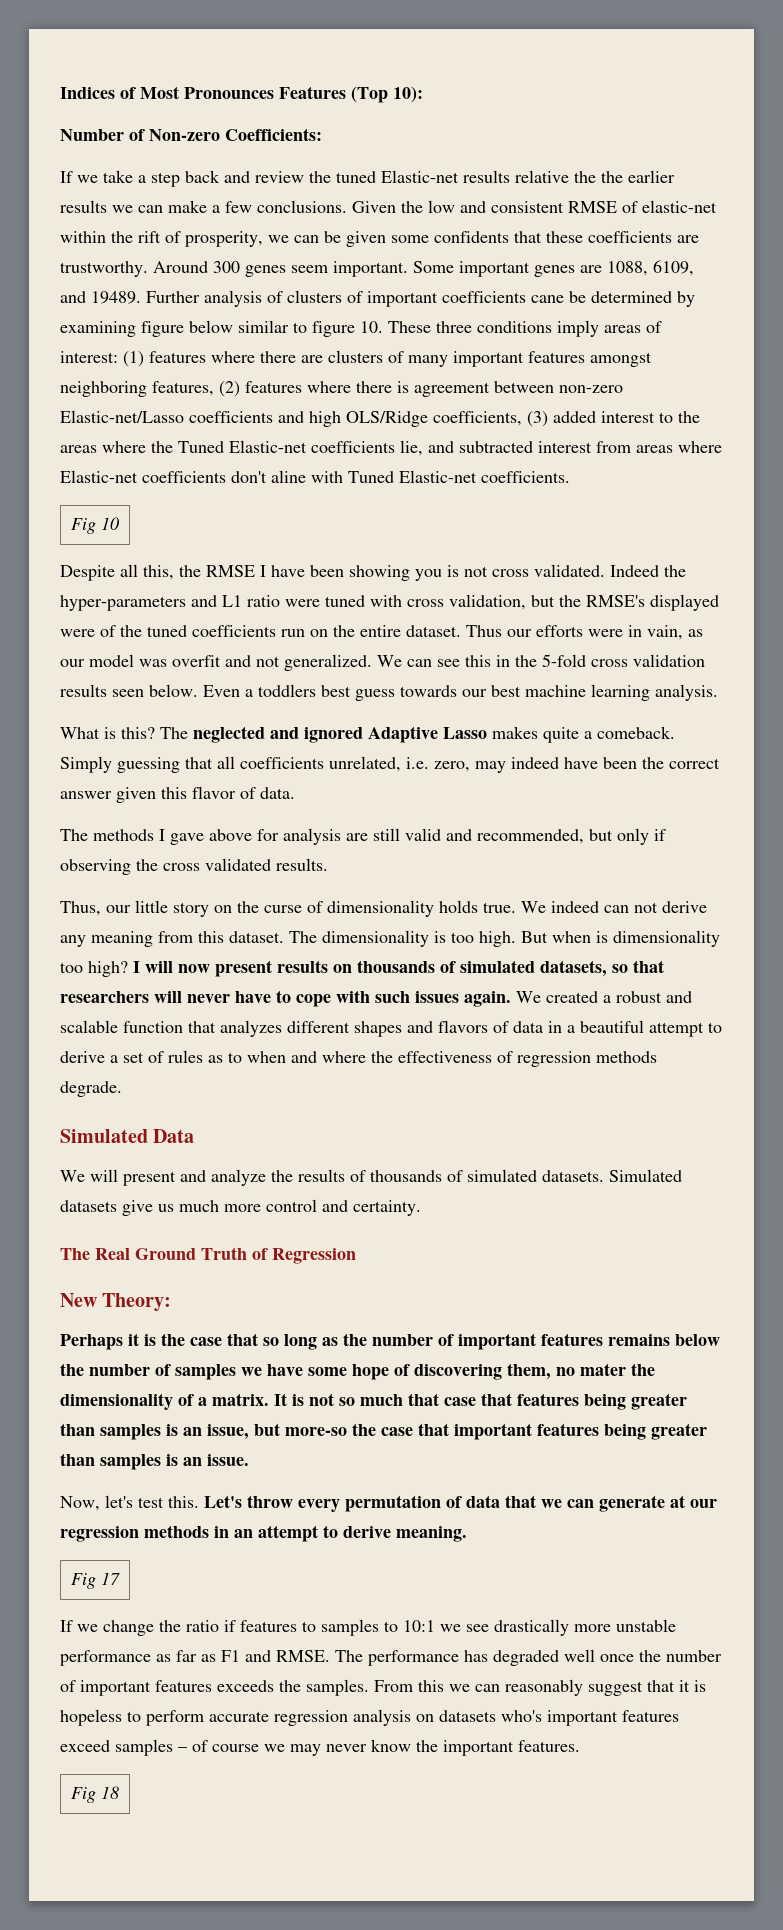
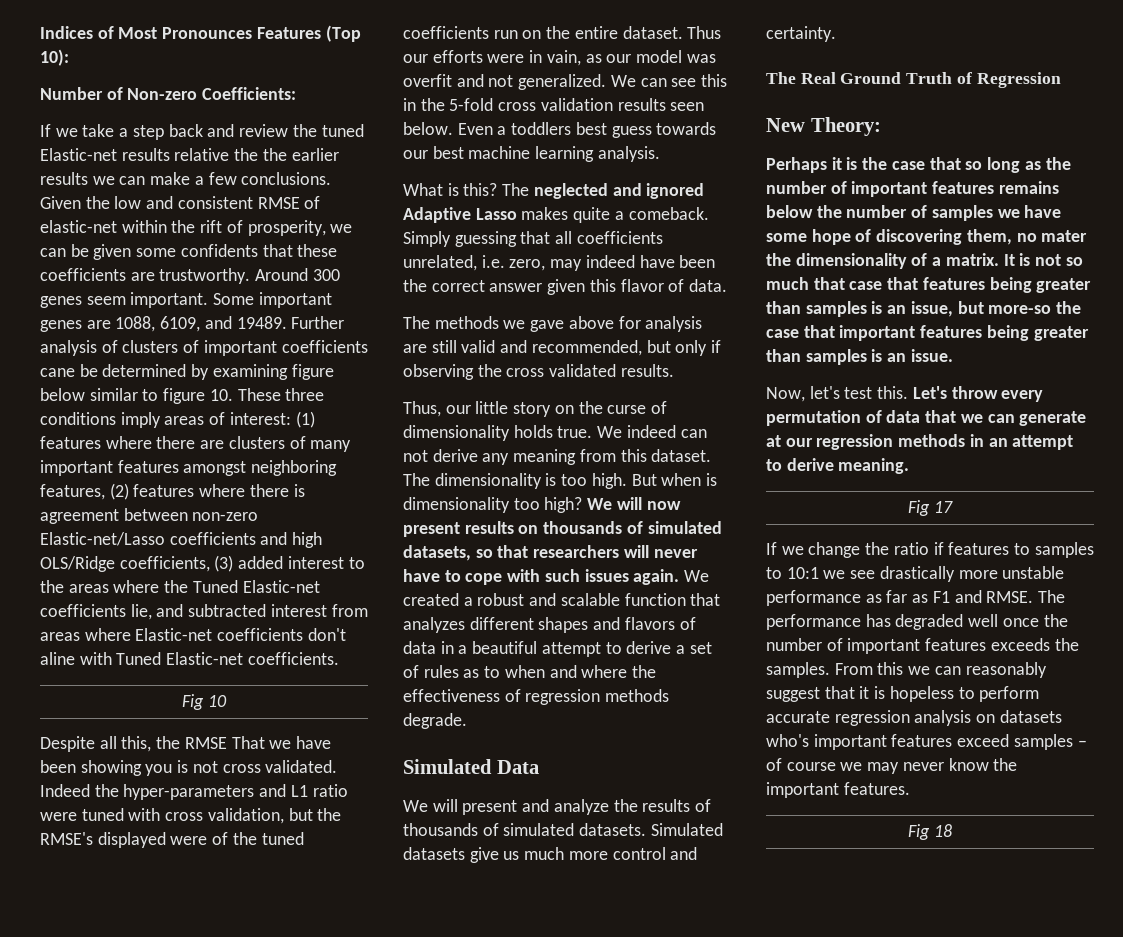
- Despite all this, the RMSE I have been showing you is not cross validated.
+ Despite all this, the RMSE That we have been showing you is not cross validated.
- The methods I gave above for analysis are still valid and recommended, but only if observing the cross validated results.
+ The methods we gave above for analysis are still valid and recommended, but only if observing the cross validated results.
- I will now present results on thousands of simulated datasets, so that researchers will never have to cope with such issues again.
+ We will now present results on thousands of simulated datasets, so that researchers will never have to cope with such issues again.

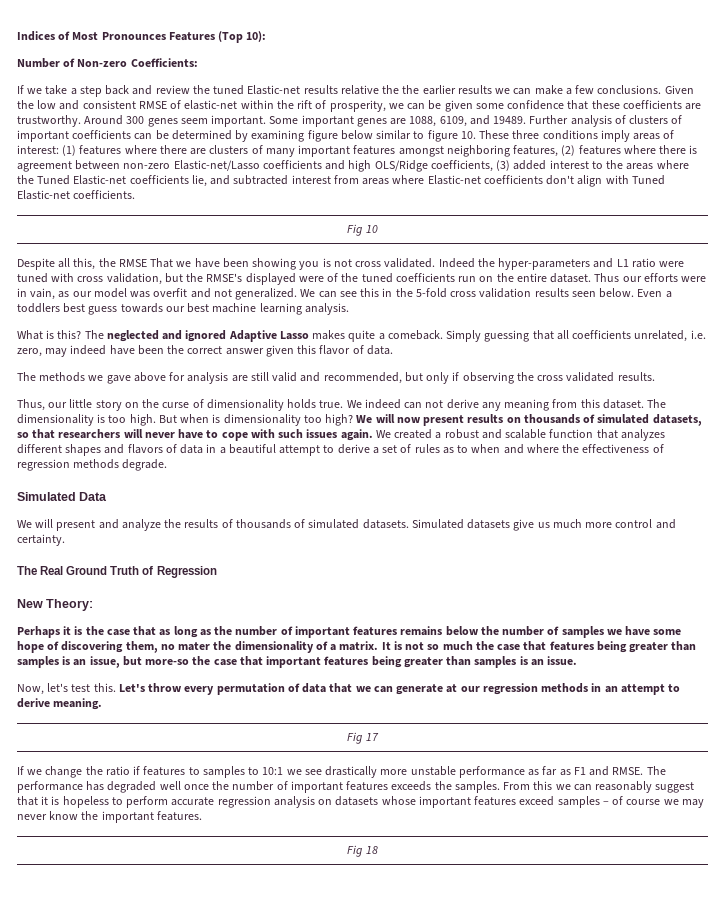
- Given the low and consistent RMSE of elastic-net within the rift of prosperity, we can be given some confidents that these coefficients are trustworthy.
+ Given the low and consistent RMSE of elastic-net within the rift of prosperity, we can be given some confidence that these coefficients are trustworthy.
- Further analysis of clusters of important coefficients cane be determined by examining figure below similar to figure 10. These three conditions imply areas of interest:
+ Further analysis of clusters of important coefficients can be determined by examining figure below similar to figure 10. These three conditions imply areas of interest:
- (1) features where there are clusters of many important features amongst neighboring features, (2) features where there is agreement between non-zero Elastic-net/Lasso coefficients and high OLS/Ridge coefficients, (3) added interest to the areas where the Tuned Elastic-net coefficients lie, and subtracted interest from areas where Elastic-net coefficients don't aline with Tuned Elastic-net coefficients.
+ (1) features where there are clusters of many important features amongst neighboring features, (2) features where there is agreement between non-zero Elastic-net/Lasso coefficients and high OLS/Ridge coefficients, (3) added interest to the areas where the Tuned Elastic-net coefficients lie, and subtracted interest from areas where Elastic-net coefficients don't align with Tuned Elastic-net coefficients.
- Perhaps it is the case that so long as the number of important features remains below the number of samples we have some hope of discovering them, no mater the dimensionality of a matrix.
+ Perhaps it is the case that as long as the number of important features remains below the number of samples we have some hope of discovering them, no mater the dimensionality of a matrix.
- It is not so much that case that features being greater than samples is an issue, but more-so the case that important features being greater than samples is an issue.
+ It is not so much the case that features being greater than samples is an issue, but more-so the case that important features being greater than samples is an issue.
- From this we can reasonably suggest that it is hopeless to perform accurate regression analysis on datasets who's important features exceed samples – of course we may never know the important features.
+ From this we can reasonably suggest that it is hopeless to perform accurate regression analysis on datasets whose important features exceed samples – of course we may never know the important features.

